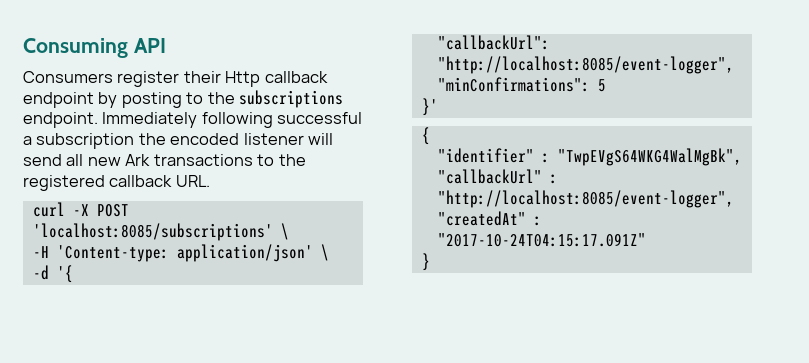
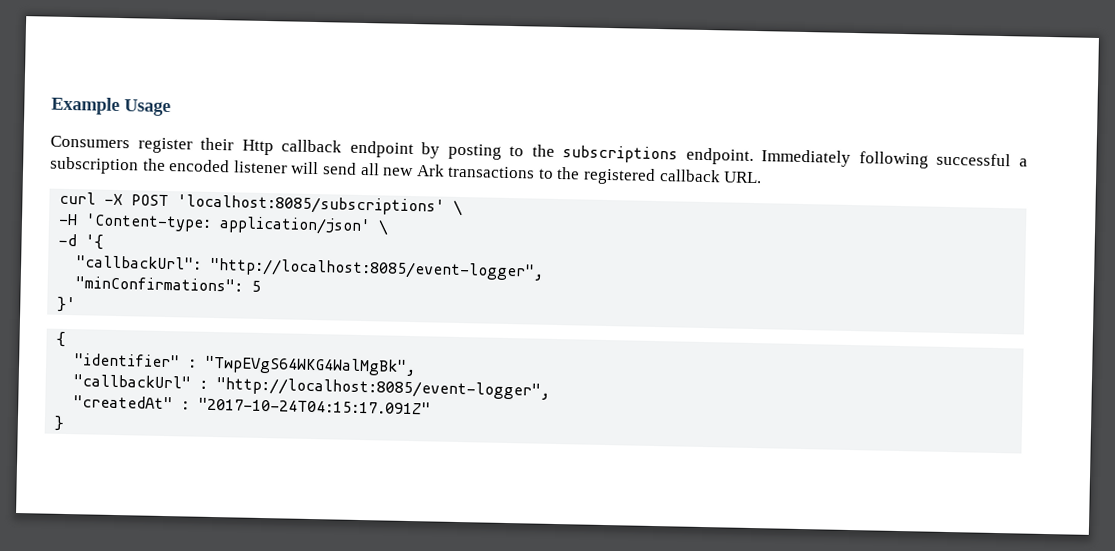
- Consuming API
+ Example Usage

